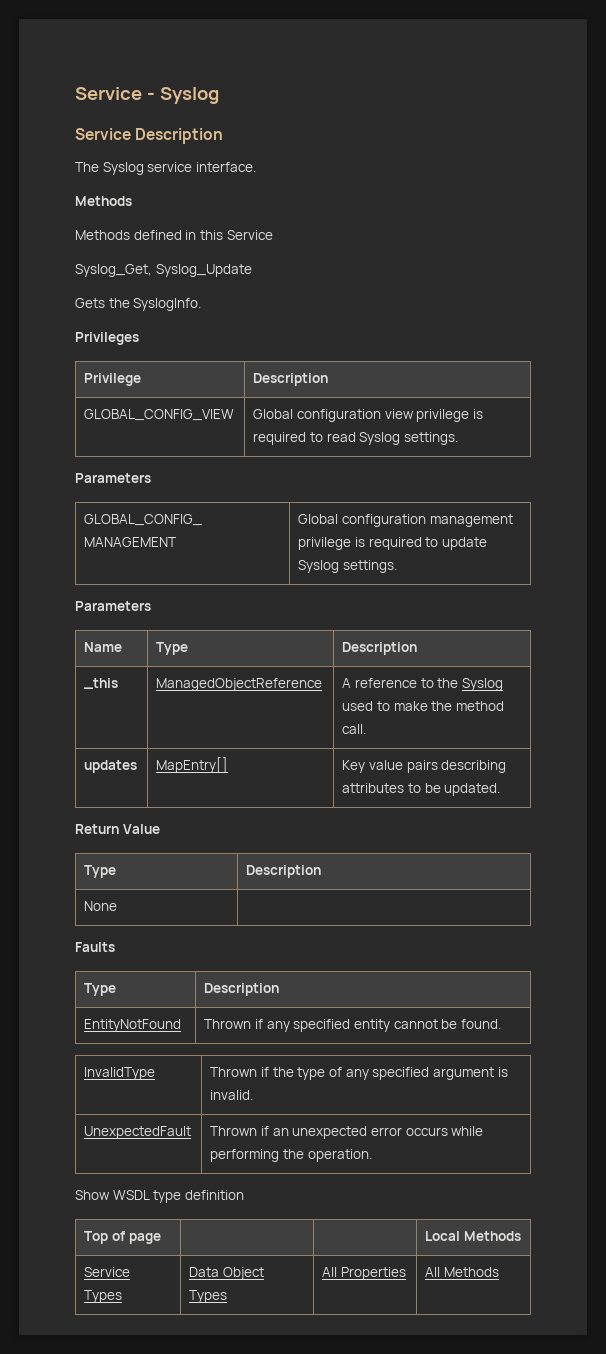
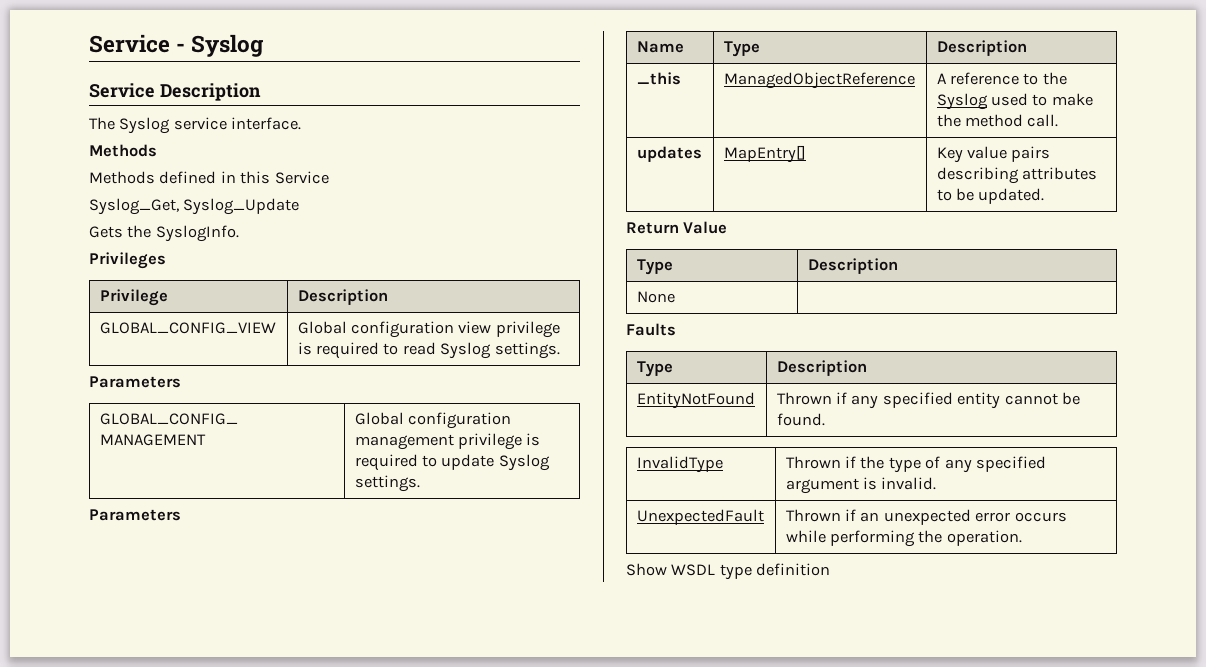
- Top of page | | | Local Methods
- Service Types | Data Object Types | All Properties | All Methods

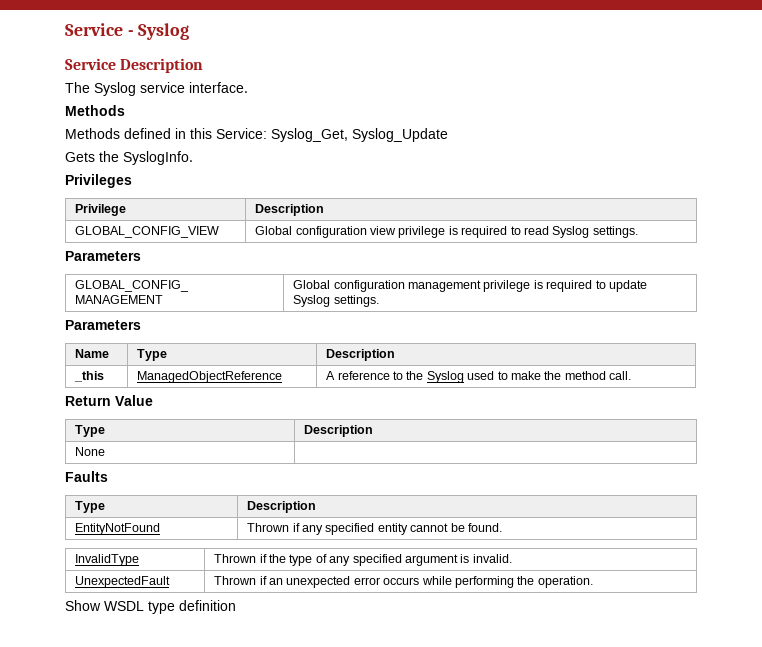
- Methods defined in this Service
- Syslog_Get, Syslog_Update
+ Methods defined in this Service: Syslog_Get, Syslog_Update
- updates | MapEntry[] | Key value pairs describing attributes to be updated.

